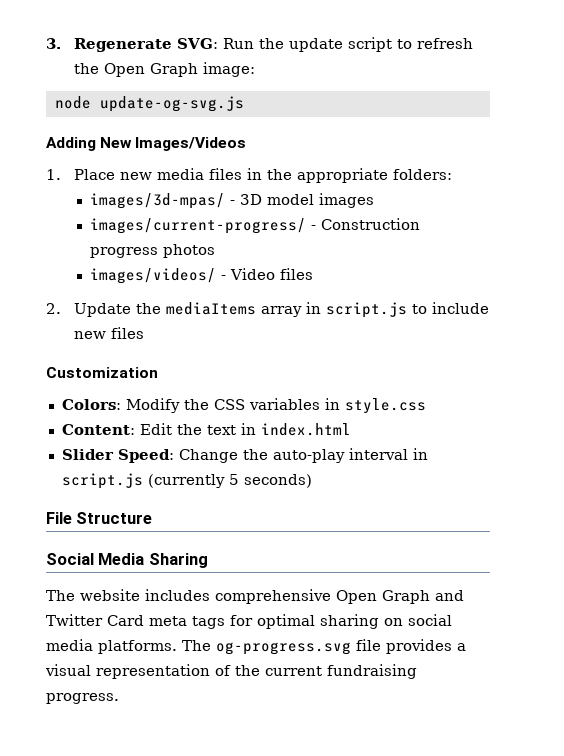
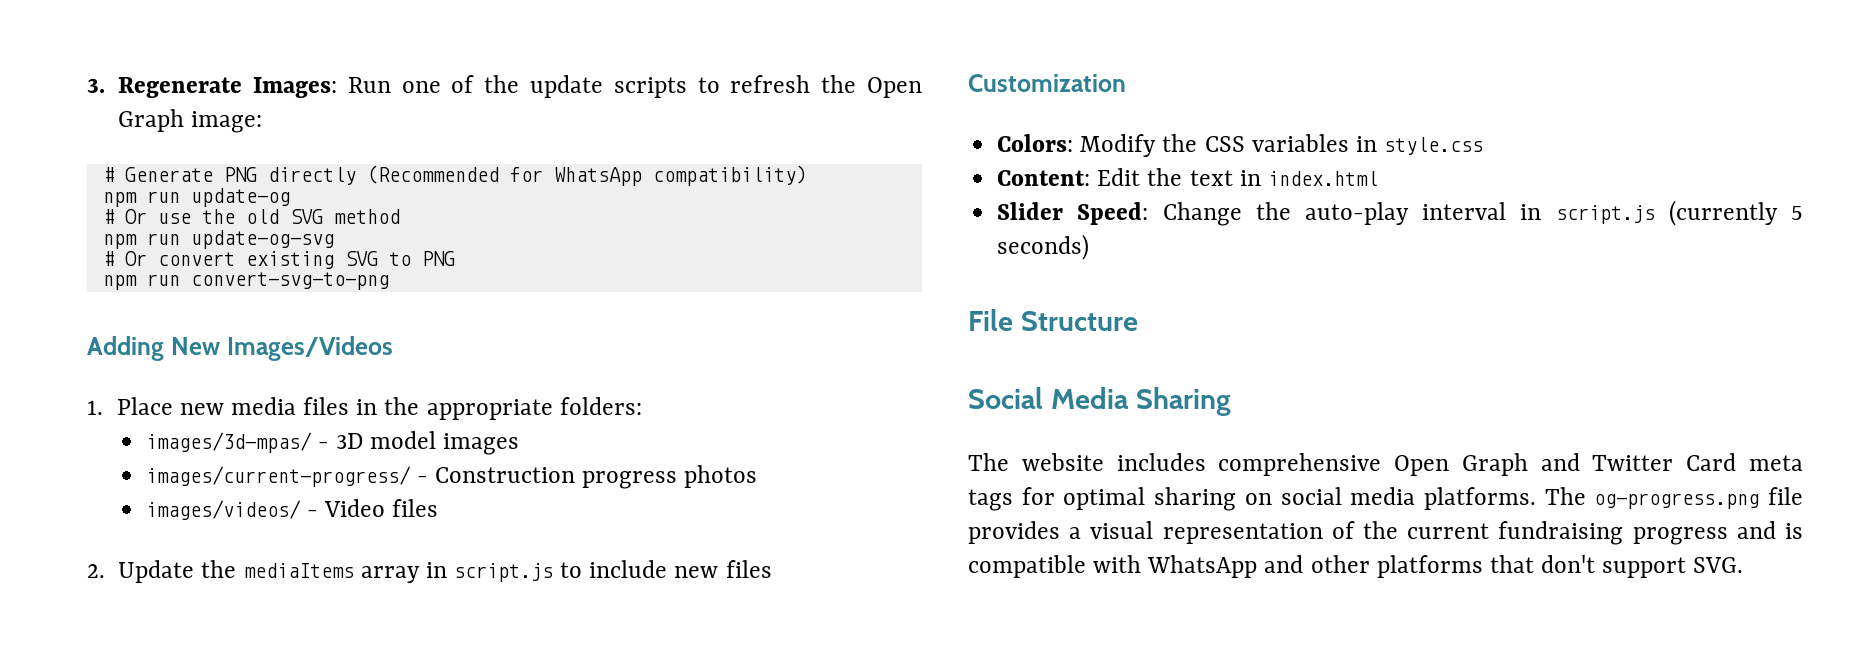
- 3. Regenerate SVG: Run the update script to refresh the Open Graph image:
+ 3. Regenerate Images: Run one of the update scripts to refresh the Open Graph image:
- node update-og-svg.js
+ # Generate PNG directly (Recommended for WhatsApp compatibility)
+ npm run update-og
+ # Or use the old SVG method
+ npm run update-og-svg
+ # Or convert existing SVG to PNG
+ npm run convert-svg-to-png
- The og-progress.svg file provides a visual representation of the current fundraising progress.
+ The og-progress.png file provides a visual representation of the current fundraising progress and is compatible with WhatsApp and other platforms that don't support SVG.

